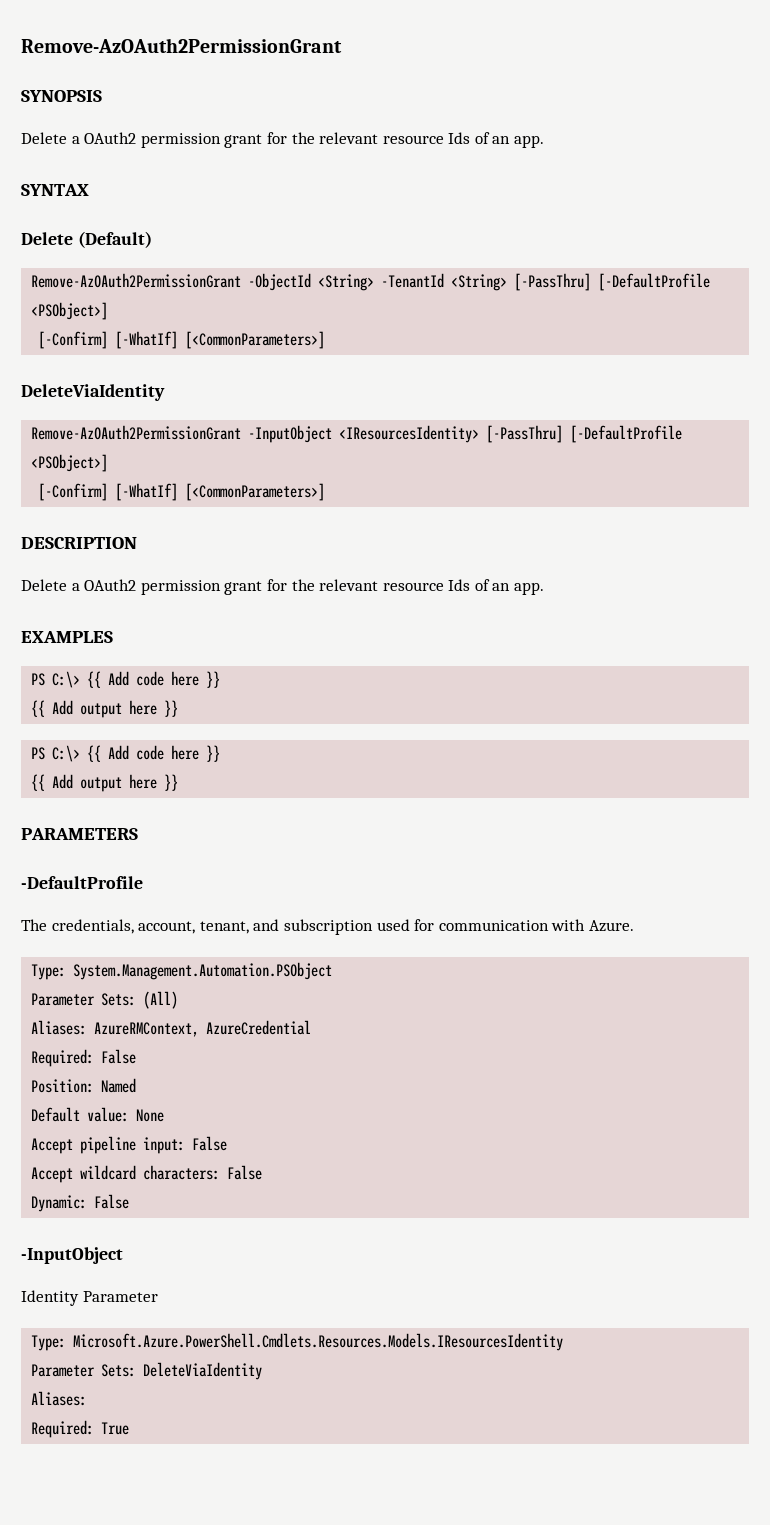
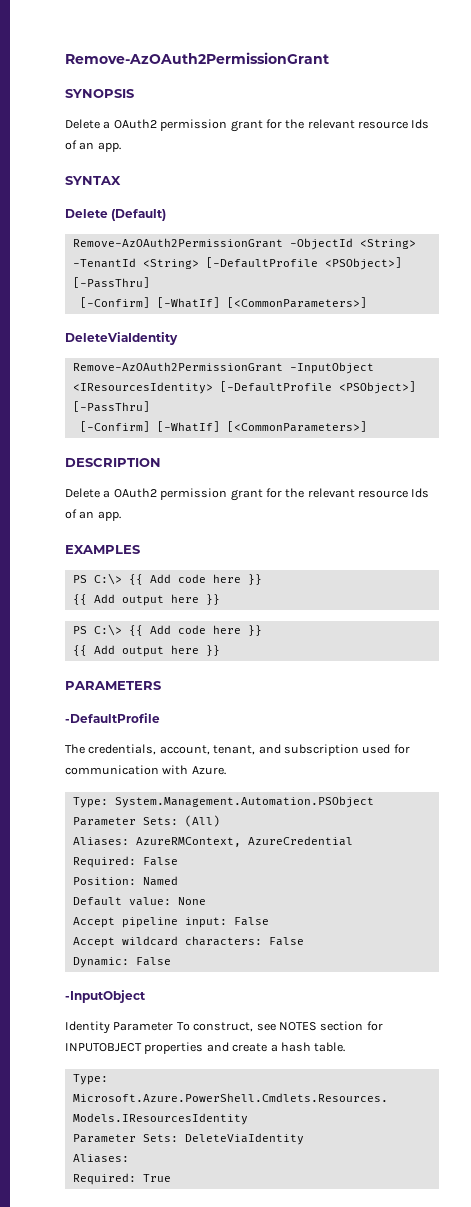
- Remove-AzOAuth2PermissionGrant -ObjectId <String> -TenantId <String> [-PassThru] [-DefaultProfile <PSObject>]
+ Remove-AzOAuth2PermissionGrant -ObjectId <String> -TenantId <String> [-DefaultProfile <PSObject>] [-PassThru]
- Remove-AzOAuth2PermissionGrant -InputObject <IResourcesIdentity> [-PassThru] [-DefaultProfile <PSObject>]
+ Remove-AzOAuth2PermissionGrant -InputObject <IResourcesIdentity> [-DefaultProfile <PSObject>] [-PassThru]
- Identity Parameter
+ Identity Parameter To construct, see NOTES section for INPUTOBJECT properties and create a hash table.

